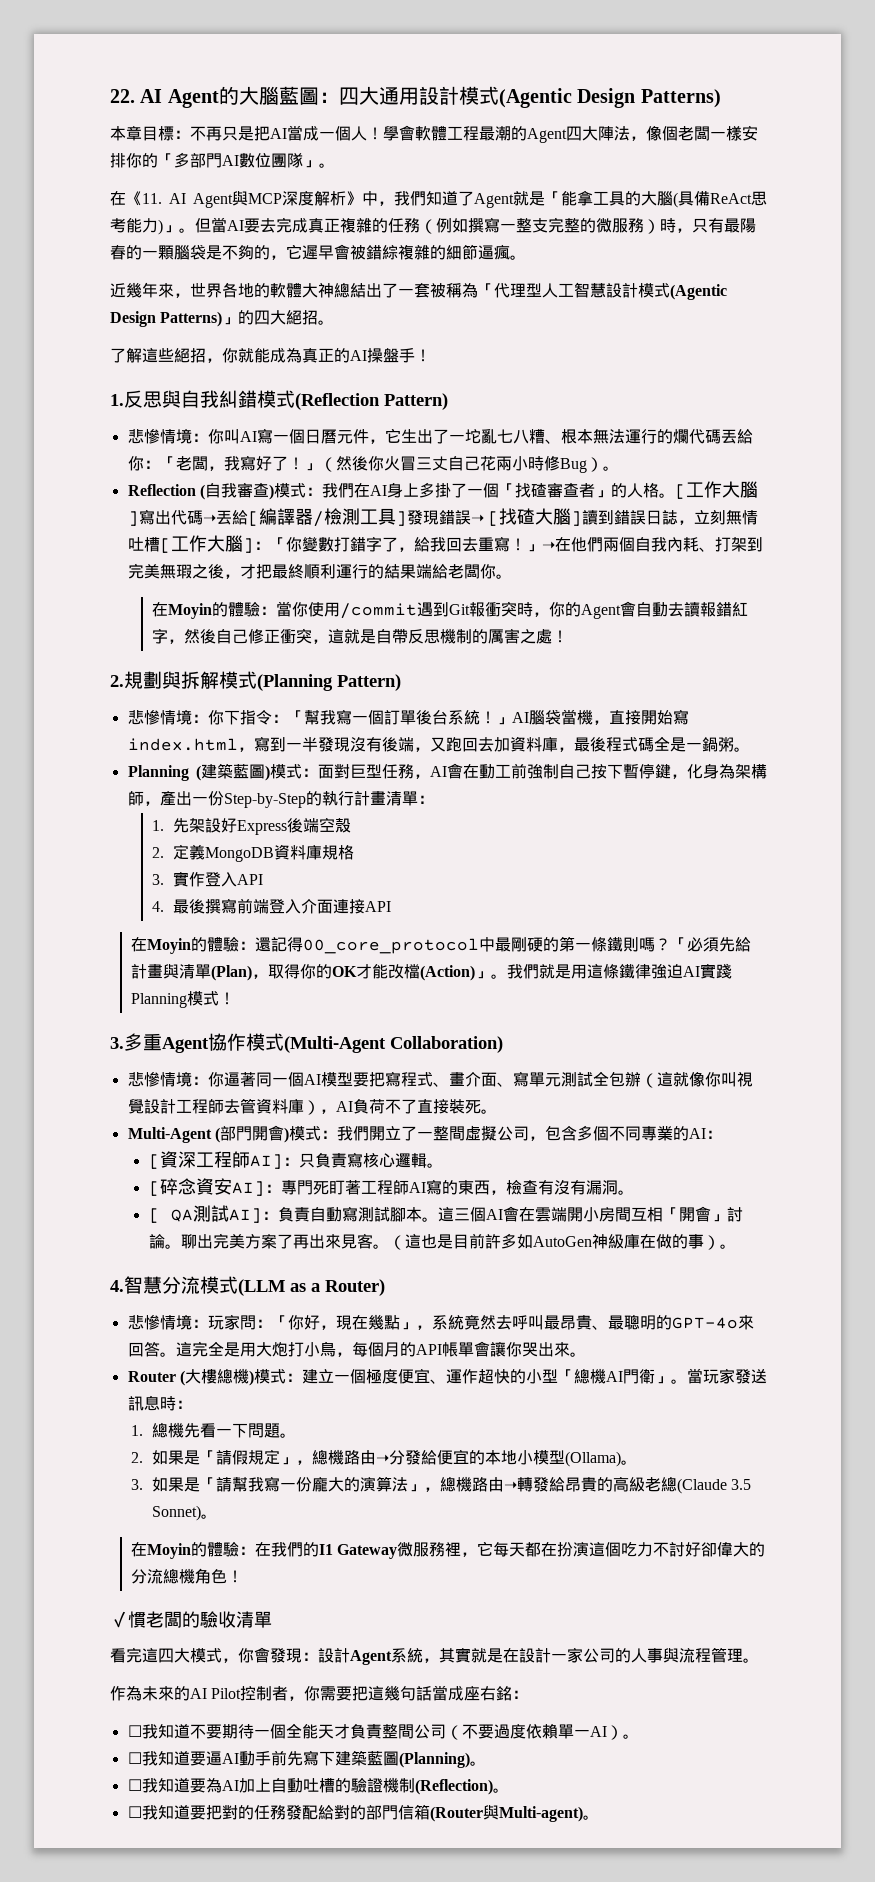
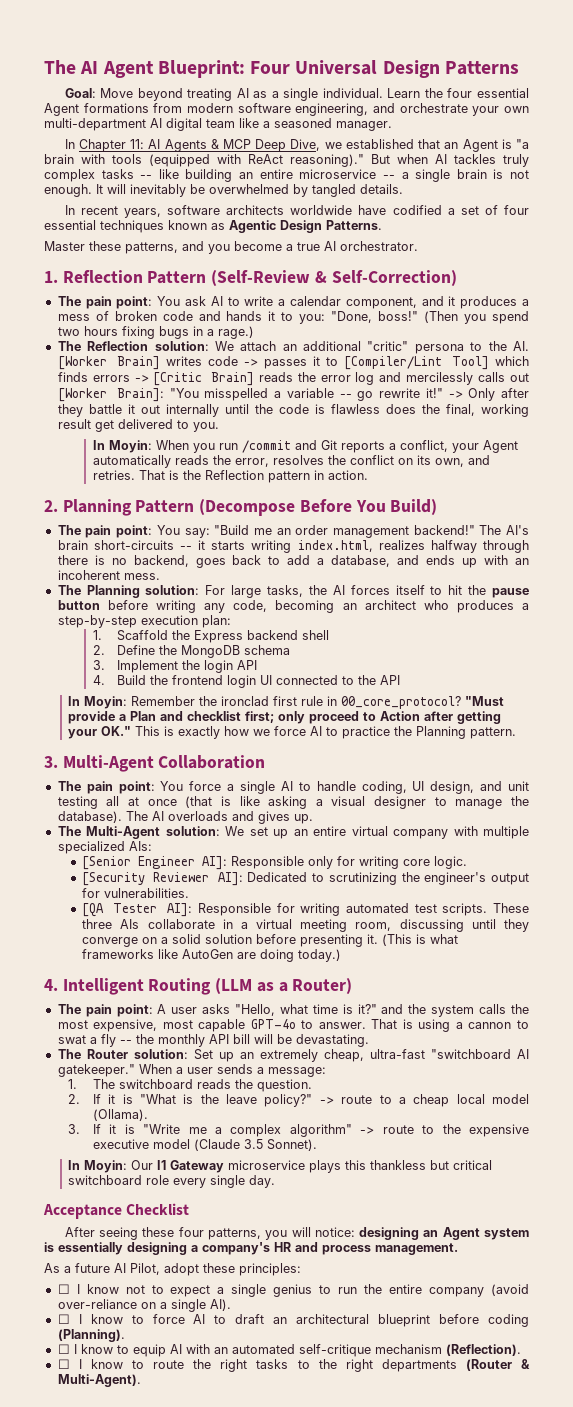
- 22. AI Agent的大腦藍圖：四大通用設計模式(Agentic Design Patterns)
- 本章目標：不再只是把AI當成一個人！學會軟體工程最潮的Agent四大陣法，像個老闆一樣安排你的「多部門AI數位團隊」。
- 在《11. AI Agent與MCP深度解析》中，我們知道了Agent就是「能拿工具的大腦(具備ReAct思考能力)」。但當AI要去完成真正複雜的任務（例如撰寫一整支完整的微服務）時，只有最陽春的一顆腦袋是不夠的，它遲早會被錯綜複雜的細節逼瘋。
- 近幾年來，世界各地的軟體大神總結出了一套被稱為「代理型人工智慧設計模式(Agentic Design Patterns)」的四大絕招。
- 了解這些絕招，你就能成為真正的AI操盤手！
- 1.反思與自我糾錯模式(Reflection Pattern)
- 悲慘情境：你叫AI寫一個日曆元件，它生出了一坨亂七八糟、根本無法運行的爛代碼丟給你：「老闆，我寫好了！」（然後你火冒三丈自己花兩小時修Bug）。
- Reflection (自我審查)模式：我們在AI身上多掛了一個「找碴審查者」的人格。[工作大腦]寫出代碼➝丟給[編譯器/檢測工具]發現錯誤➝ [找碴大腦]讀到錯誤日誌，立刻無情吐槽[工作大腦]：「你變數打錯字了，給我回去重寫！」➝在他們兩個自我內耗、打架到完美無瑕之後，才把最終順利運行的結果端給老闆你。
- 在Moyin的體驗：當你使用/commit遇到Git報衝突時，你的Agent會自動去讀報錯紅字，然後自己修正衝突，這就是自帶反思機制的厲害之處！
- 2.規劃與拆解模式(Planning Pattern)
- 悲慘情境：你下指令：「幫我寫一個訂單後台系統！」AI腦袋當機，直接開始寫index.html，寫到一半發現沒有後端，又跑回去加資料庫，最後程式碼全是一鍋粥。
- Planning (建築藍圖)模式：面對巨型任務，AI會在動工前強制自己按下暫停鍵，化身為架構師，產出一份Step-by-Step的執行計畫清單：
- 1.先架設好Express後端空殼
- 2.定義MongoDB資料庫規格
- 3.實作登入API
- 4.最後撰寫前端登入介面連接API
- 在Moyin的體驗：還記得00_core_protocol中最剛硬的第一條鐵則嗎？「必須先給計畫與清單(Plan)，取得你的OK才能改檔(Action)」。我們就是用這條鐵律強迫AI實踐Planning模式！
- 3.多重Agent協作模式(Multi-Agent Collaboration)
- 悲慘情境：你逼著同一個AI模型要把寫程式、畫介面、寫單元測試全包辦（這就像你叫視覺設計工程師去管資料庫），AI負荷不了直接裝死。
- Multi-Agent (部門開會)模式：我們開立了一整間虛擬公司，包含多個不同專業的AI：
- [資深工程師AI]：只負責寫核心邏輯。
- [碎念資安AI]：專門死盯著工程師AI寫的東西，檢查有沒有漏洞。
- [ QA測試AI]：負責自動寫測試腳本。這三個AI會在雲端開小房間互相「開會」討論。聊出完美方案了再出來見客。（這也是目前許多如AutoGen神級庫在做的事）。
- 4.智慧分流模式(LLM as a Router)
- 悲慘情境：玩家問：「你好，現在幾點」，系統竟然去呼叫最昂貴、最聰明的GPT-4o來回答。這完全是用大炮打小鳥，每個月的API帳單會讓你哭出來。
- Router (大樓總機)模式：建立一個極度便宜、運作超快的小型「總機AI門衛」。當玩家發送訊息時：
- 1.總機先看一下問題。
- 2.如果是「請假規定」，總機路由➝分發給便宜的本地小模型(Ollama)。
- 3.如果是「請幫我寫一份龐大的演算法」，總機路由➝轉發給昂貴的高級老總(Claude 3.5 Sonnet)。
- 在Moyin的體驗：在我們的I1 Gateway微服務裡，它每天都在扮演這個吃力不討好卻偉大的分流總機角色！
- ✓慣老闆的驗收清單
- 看完這四大模式，你會發現：設計Agent系統，其實就是在設計一家公司的人事與流程管理。
- 作為未來的AI Pilot控制者，你需要把這幾句話當成座右銘：
- ☐我知道不要期待一個全能天才負責整間公司（不要過度依賴單一AI）。
- ☐我知道要逼AI動手前先寫下建築藍圖(Planning)。
- ☐我知道要為AI加上自動吐槽的驗證機制(Reflection)。
- ☐我知道要把對的任務發配給對的部門信箱(Router與Multi-agent)。
+ The AI Agent Blueprint: Four Universal Design Patterns
+ Goal: Move beyond treating AI as a single individual. Learn the four essential Agent formations from modern software engineering, and orchestrate your own multi-department AI digital team like a seasoned manager.
+ In Chapter 11: AI Agents & MCP Deep Dive, we established that an Agent is "a brain with tools (equipped with ReAct reasoning)." But when AI tackles truly complex tasks -- like building an entire microservice -- a single brain is not enough. It will inevitably be overwhelmed by tangled details.
+ In recent years, software architects worldwide have codified a set of four essential techniques known as Agentic Design Patterns.
+ Master these patterns, and you become a true AI orchestrator.
+ 1. Reflection Pattern (Self-Review & Self-Correction)
+ The pain point: You ask AI to write a calendar component, and it produces a mess of broken code and hands it to you: "Done, boss!" (Then you spend two hours fixing bugs in a rage.)
+ The Reflection solution: We attach an additional "critic" persona to the AI. [Worker Brain] writes code -> passes it to [Compiler/Lint Tool] which finds errors -> [Critic Brain] reads the error log and mercilessly calls out [Worker Brain]: "You misspelled a variable -- go rewrite it!" -> Only after they battle it out internally until the code is flawless does the final, working result get delivered to you.
+ In Moyin: When you run /commit and Git reports a conflict, your Agent automatically reads the error, resolves the conflict on its own, and retries. That is the Reflection pattern in action.
+ 2. Planning Pattern (Decompose Before You Build)
+ The pain point: You say: "Build me an order management backend!" The AI's brain short-circuits -- it starts writing index.html, realizes halfway through there is no backend, goes back to add a database, and ends up with an incoherent mess.
+ The Planning solution: For large tasks, the AI forces itself to hit the pause button before writing any code, becoming an architect who produces a step-by-step execution plan:
+ 1. Scaffold the Express backend shell
+ 2. Define the MongoDB schema
+ 3. Implement the login API
+ 4. Build the frontend login UI connected to the API
+ In Moyin: Remember the ironclad first rule in 00_core_protocol? "Must provide a Plan and checklist first; only proceed to Action after getting your OK." This is exactly how we force AI to practice the Planning pattern.
+ 3. Multi-Agent Collaboration
+ The pain point: You force a single AI to handle coding, UI design, and unit testing all at once (that is like asking a visual designer to manage the database). The AI overloads and gives up.
+ The Multi-Agent solution: We set up an entire virtual company with multiple specialized AIs:
+ [Senior Engineer AI]: Responsible only for writing core logic.
+ [Security Reviewer AI]: Dedicated to scrutinizing the engineer's output for vulnerabilities.
+ [QA Tester AI]: Responsible for writing automated test scripts. These three AIs collaborate in a virtual meeting room, discussing until they converge on a solid solution before presenting it. (This is what frameworks like AutoGen are doing today.)
+ 4. Intelligent Routing (LLM as a Router)
+ The pain point: A user asks "Hello, what time is it?" and the system calls the most expensive, most capable GPT-4o to answer. That is using a cannon to swat a fly -- the monthly API bill will be devastating.
+ The Router solution: Set up an extremely cheap, ultra-fast "switchboard AI gatekeeper." When a user sends a message:
+ 1. The switchboard reads the question.
+ 2. If it is "What is the leave policy?" -> route to a cheap local model (Ollama).
+ 3. If it is "Write me a complex algorithm" -> route to the expensive executive model (Claude 3.5 Sonnet).
+ In Moyin: Our I1 Gateway microservice plays this thankless but critical switchboard role every single day.
+ Acceptance Checklist
+ After seeing these four patterns, you will notice: designing an Agent system is essentially designing a company's HR and process management.
+ As a future AI Pilot, adopt these principles:
+ ☐ I know not to expect a single genius to run the entire company (avoid over-reliance on a single AI).
+ ☐ I know to force AI to draft an architectural blueprint before coding (Planning).
+ ☐ I know to equip AI with an automated self-critique mechanism (Reflection).
+ ☐ I know to route the right tasks to the right departments (Router & Multi-Agent).

